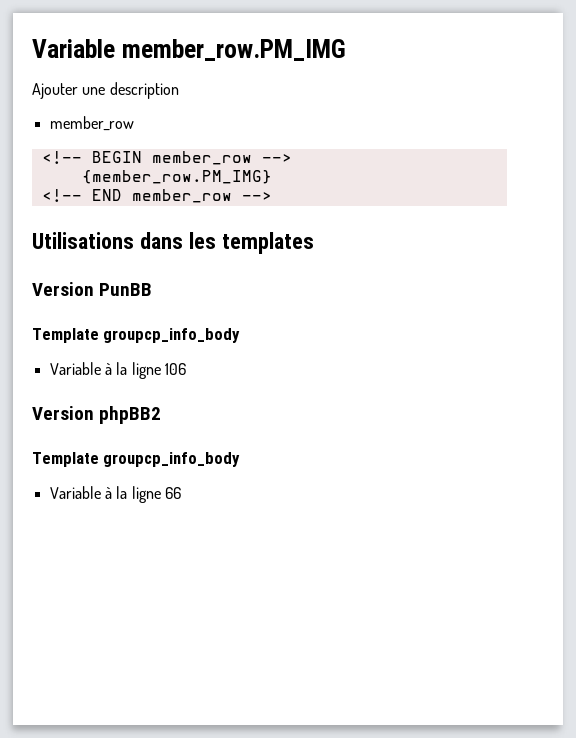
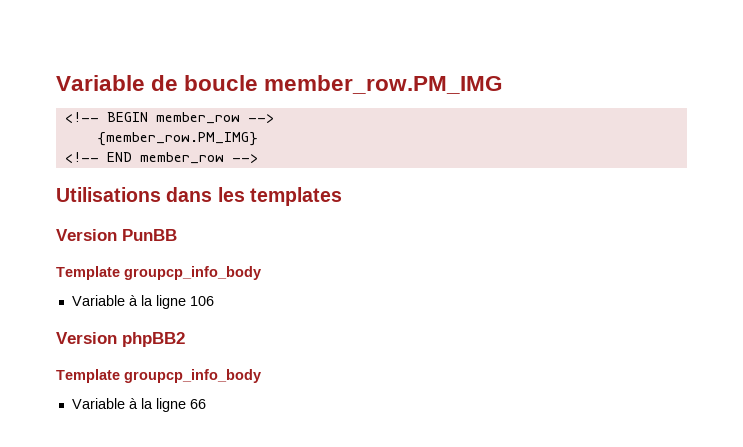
- Variable member_row.PM_IMG
+ Variable de boucle member_row.PM_IMG
- Ajouter une description
- member_row

